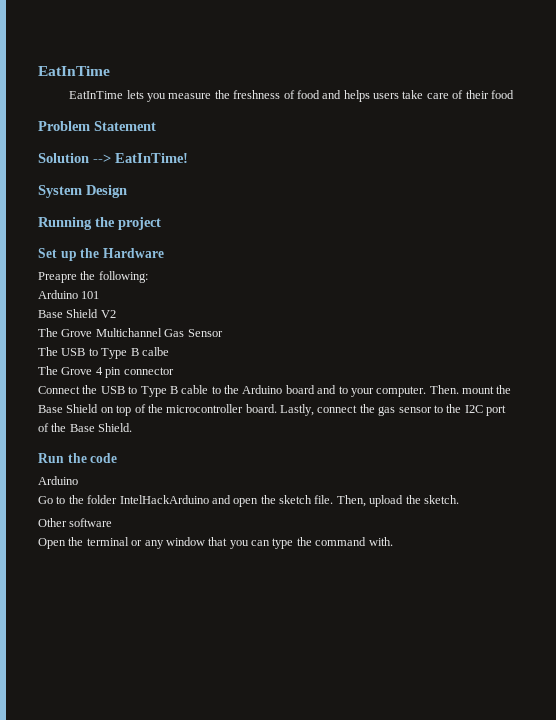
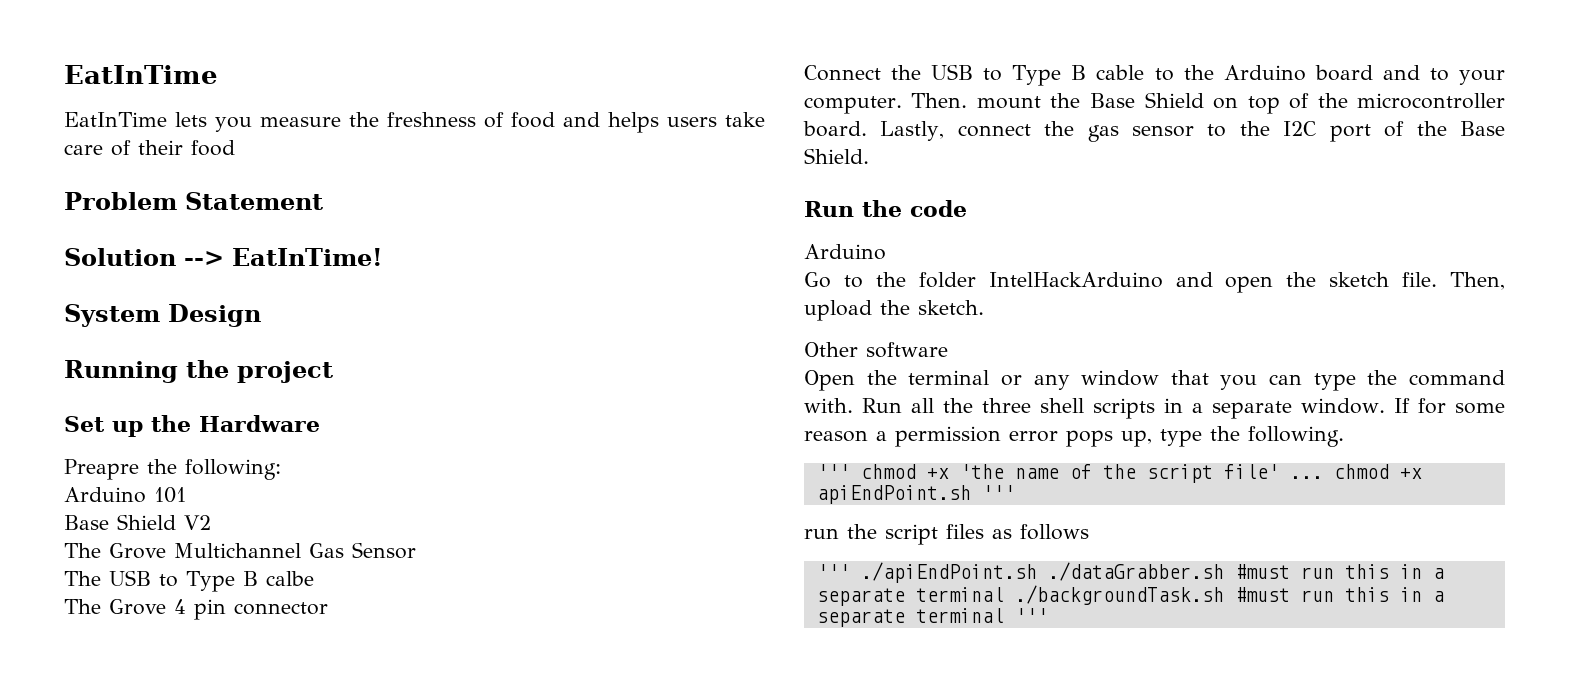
+ Run all the three shell scripts in a separate window. If for some reason a permission error pops up, type the following.
+ ''' chmod +x 'the name of the script file' ... chmod +x apiEndPoint.sh '''
+ run the script files as follows
+ ''' ./apiEndPoint.sh ./dataGrabber.sh #must run this in a separate terminal ./backgroundTask.sh #must run this in a separate terminal '''

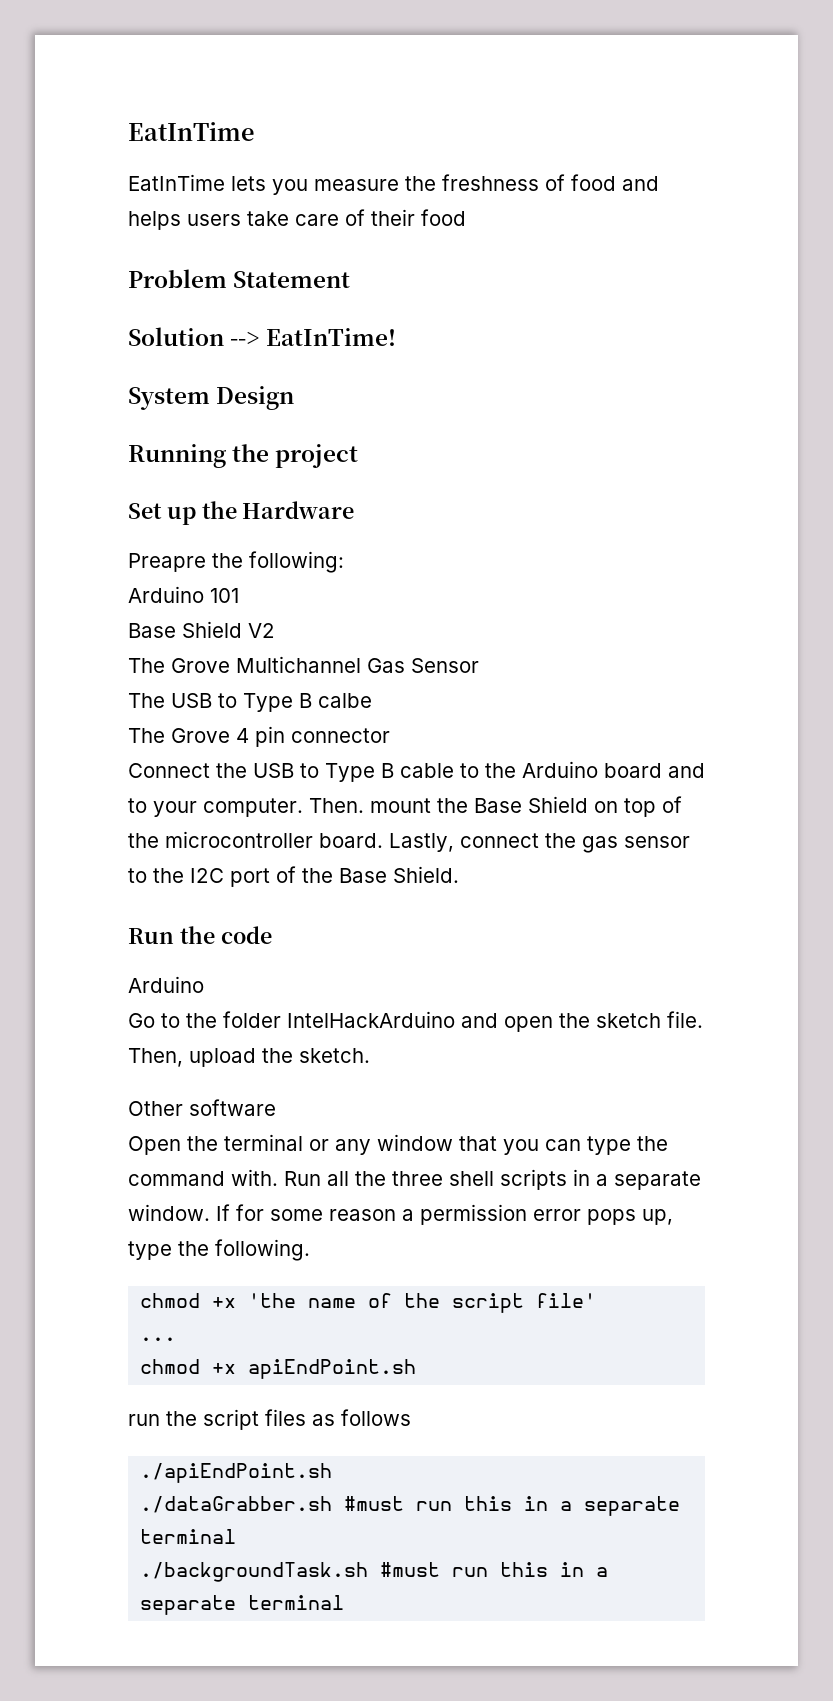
- ''' chmod +x 'the name of the script file' ... chmod +x apiEndPoint.sh '''
+ chmod +x 'the name of the script file'
+ ...
+ chmod +x apiEndPoint.sh
- ''' ./apiEndPoint.sh ./dataGrabber.sh #must run this in a separate terminal ./backgroundTask.sh #must run this in a separate terminal '''
+ ./apiEndPoint.sh
+ ./dataGrabber.sh #must run this in a separate terminal
+ ./backgroundTask.sh #must run this in a separate terminal

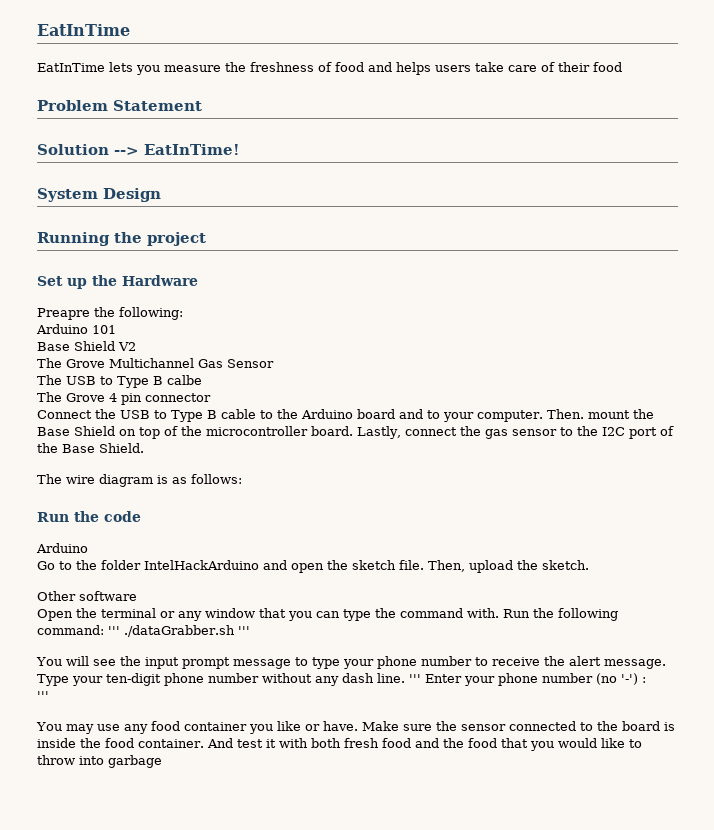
+ The wire diagram is as follows:
- Run all the three shell scripts in a separate window. If for some reason a permission error pops up, type the following.
- chmod +x 'the name of the script file'
- ...
- chmod +x apiEndPoint.sh
- run the script files as follows
- ./apiEndPoint.sh
- ./dataGrabber.sh #must run this in a separate terminal
- ./backgroundTask.sh #must run this in a separate terminal
+ Run the following command: ''' ./dataGrabber.sh '''
+ You will see the input prompt message to type your phone number to receive the alert message. Type your ten-digit phone number without any dash line. ''' Enter your phone number (no '-') :
+ '''
+ You may use any food container you like or have. Make sure the sensor connected to the board is inside the food container. And test it with both fresh food and the food that you would like to throw into garbage

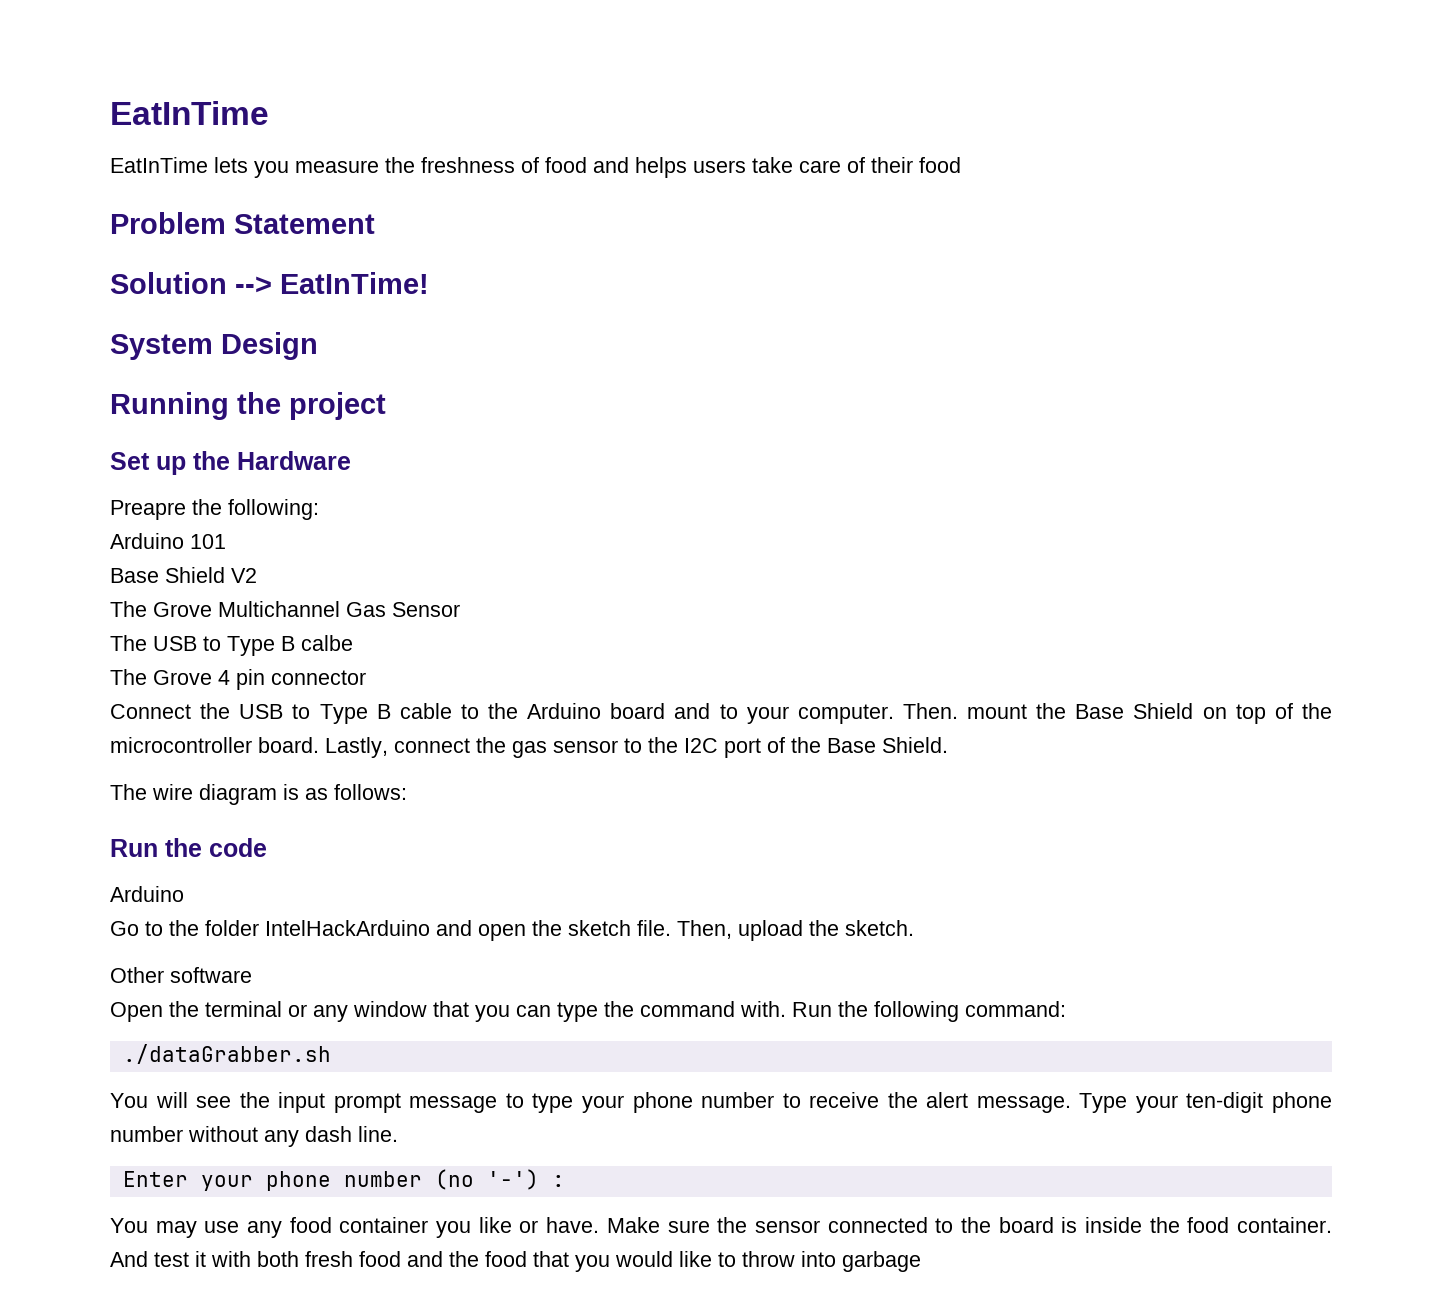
- Run the following command: ''' ./dataGrabber.sh '''
+ Run the following command:
+ ./dataGrabber.sh
- Type your ten-digit phone number without any dash line. ''' Enter your phone number (no '-') :
- '''
+ Type your ten-digit phone number without any dash line.
+ Enter your phone number (no '-') :

